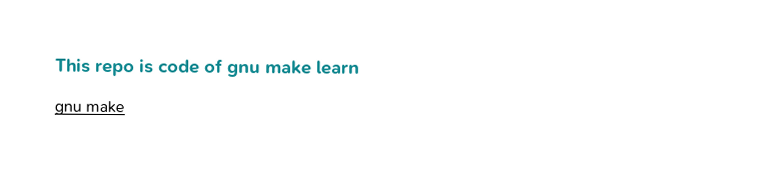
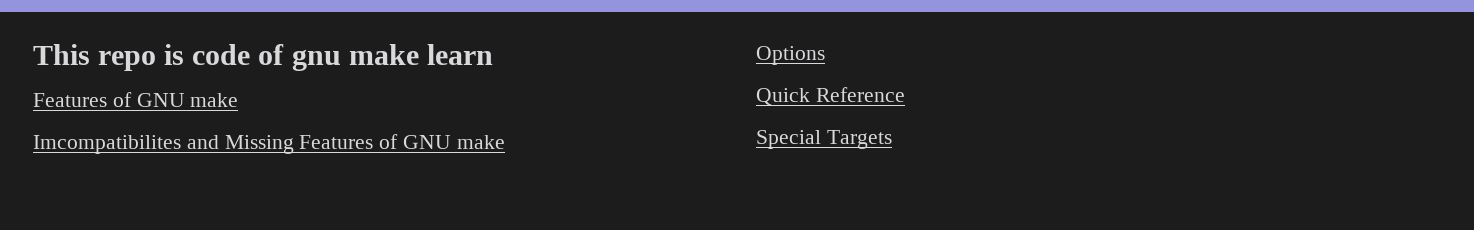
  This repo is code of gnu make learn
- gnu make
+ Features of GNU make
+ Imcompatibilites and Missing Features of GNU make
+ Options
+ Quick Reference
+ Special Targets

